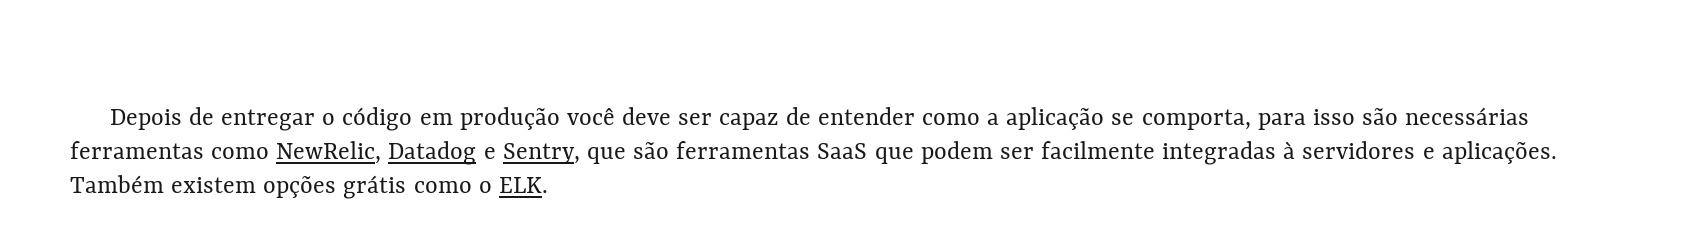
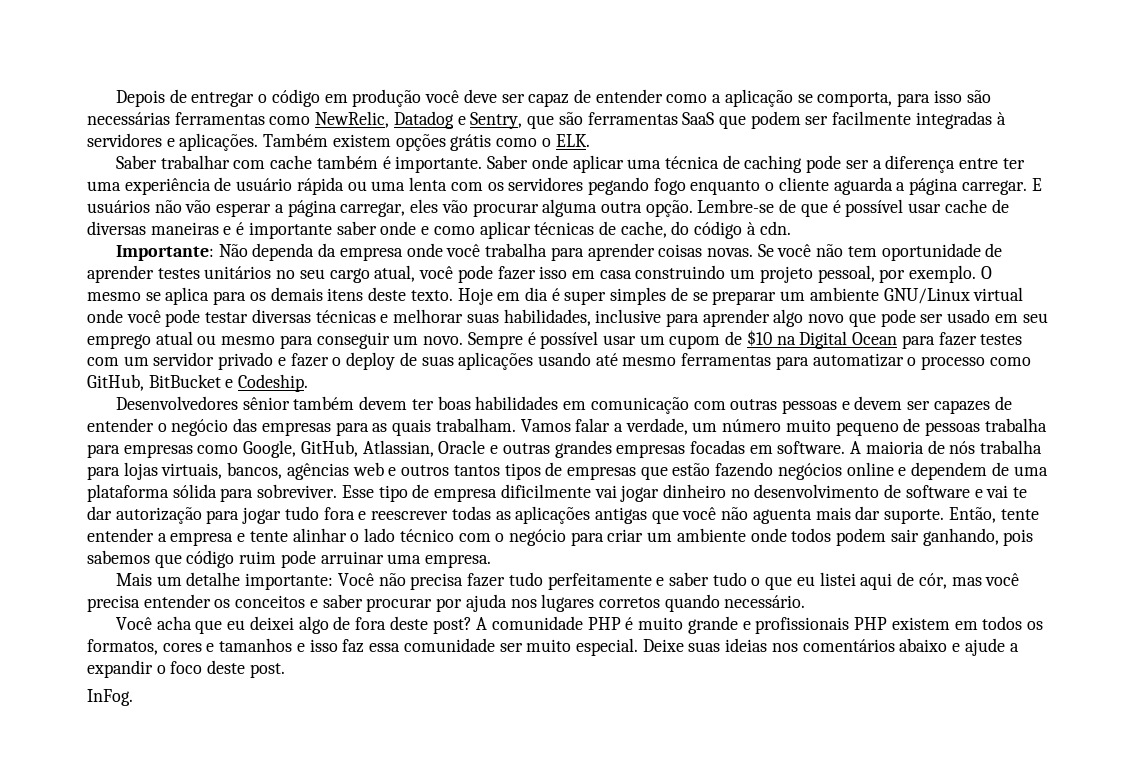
+ Saber trabalhar com cache também é importante. Saber onde aplicar uma técnica de caching pode ser a diferença entre ter uma experiência de usuário rápida ou uma lenta com os servidores pegando fogo enquanto o cliente aguarda a página carregar. E usuários não vão esperar a página carregar, eles vão procurar alguma outra opção. Lembre-se de que é possível usar cache de diversas maneiras e é importante saber onde e como aplicar técnicas de cache, do código à cdn.
+ Importante: Não dependa da empresa onde você trabalha para aprender coisas novas. Se você não tem oportunidade de aprender testes unitários no seu cargo atual, você pode fazer isso em casa construindo um projeto pessoal, por exemplo. O mesmo se aplica para os demais itens deste texto. Hoje em dia é super simples de se preparar um ambiente GNU/Linux virtual onde você pode testar diversas técnicas e melhorar suas habilidades, inclusive para aprender algo novo que pode ser usado em seu emprego atual ou mesmo para conseguir um novo. Sempre é possível usar um cupom de $10 na Digital Ocean para fazer testes com um servidor privado e fazer o deploy de suas aplicações usando até mesmo ferramentas para automatizar o processo como GitHub, BitBucket e Codeship.
+ Desenvolvedores sênior também devem ter boas habilidades em comunicação com outras pessoas e devem ser capazes de entender o negócio das empresas para as quais trabalham. Vamos falar a verdade, um número muito pequeno de pessoas trabalha para empresas como Google, GitHub, Atlassian, Oracle e outras grandes empresas focadas em software. A maioria de nós trabalha para lojas virtuais, bancos, agências web e outros tantos tipos de empresas que estão fazendo negócios online e dependem de uma plataforma sólida para sobreviver. Esse tipo de empresa dificilmente vai jogar dinheiro no desenvolvimento de software e vai te dar autorização para jogar tudo fora e reescrever todas as aplicações antigas que você não aguenta mais dar suporte. Então, tente entender a empresa e tente alinhar o lado técnico com o negócio para criar um ambiente onde todos podem sair ganhando, pois sabemos que código ruim pode arruinar uma empresa.
+ Mais um detalhe importante: Você não precisa fazer tudo perfeitamente e saber tudo o que eu listei aqui de cór, mas você precisa entender os conceitos e saber procurar por ajuda nos lugares corretos quando necessário.
+ Você acha que eu deixei algo de fora deste post? A comunidade PHP é muito grande e profissionais PHP existem em todos os formatos, cores e tamanhos e isso faz essa comunidade ser muito especial. Deixe suas ideias nos comentários abaixo e ajude a expandir o foco deste post.
+ InFog.

